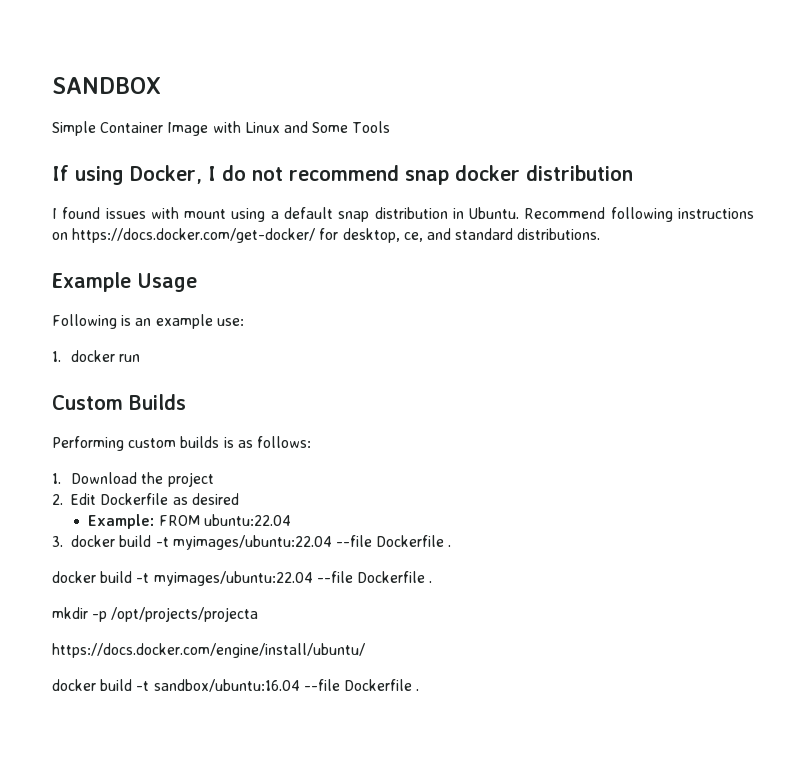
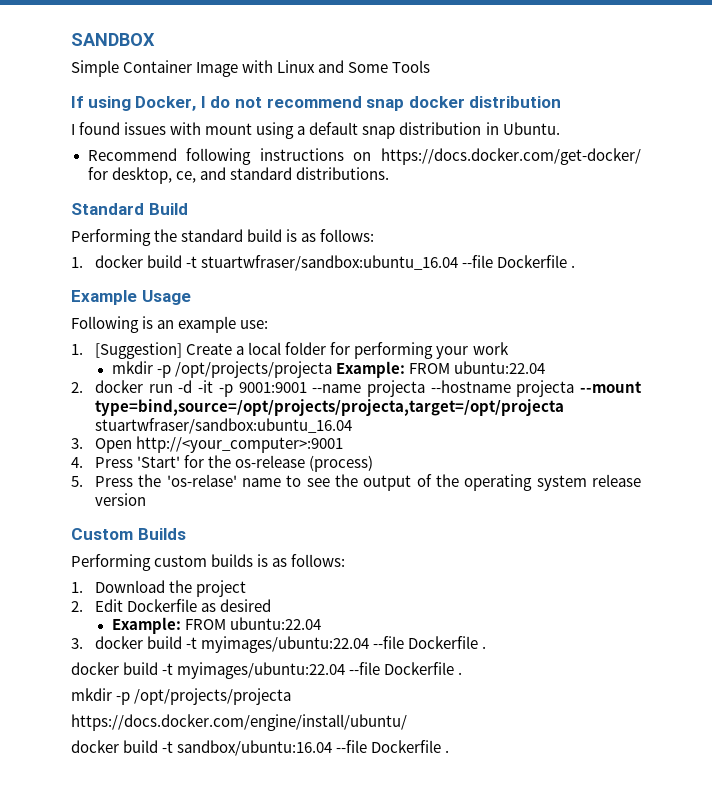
- I found issues with mount using a default snap distribution in Ubuntu. Recommend following instructions on https://docs.docker.com/get-docker/ for desktop, ce, and standard distributions.
+ I found issues with mount using a default snap distribution in Ubuntu.
+ Recommend following instructions on https://docs.docker.com/get-docker/ for desktop, ce, and standard distributions.
+ Standard Build
+ Performing the standard build is as follows:
+ 1. docker build -t stuartwfraser/sandbox:ubuntu_16.04 --file Dockerfile .
- 1. docker run
+ 1. [Suggestion] Create a local folder for performing your work
+ mkdir -p /opt/projects/projecta Example: FROM ubuntu:22.04
+ 2. docker run -d -it -p 9001:9001 --name projecta --hostname projecta --mount type=bind,source=/opt/projects/projecta,target=/opt/projecta stuartwfraser/sandbox:ubuntu_16.04
+ 3. Open http://<your_computer>:9001
+ 4. Press 'Start' for the os-release (process)
+ 5. Press the 'os-relase' name to see the output of the operating system release version

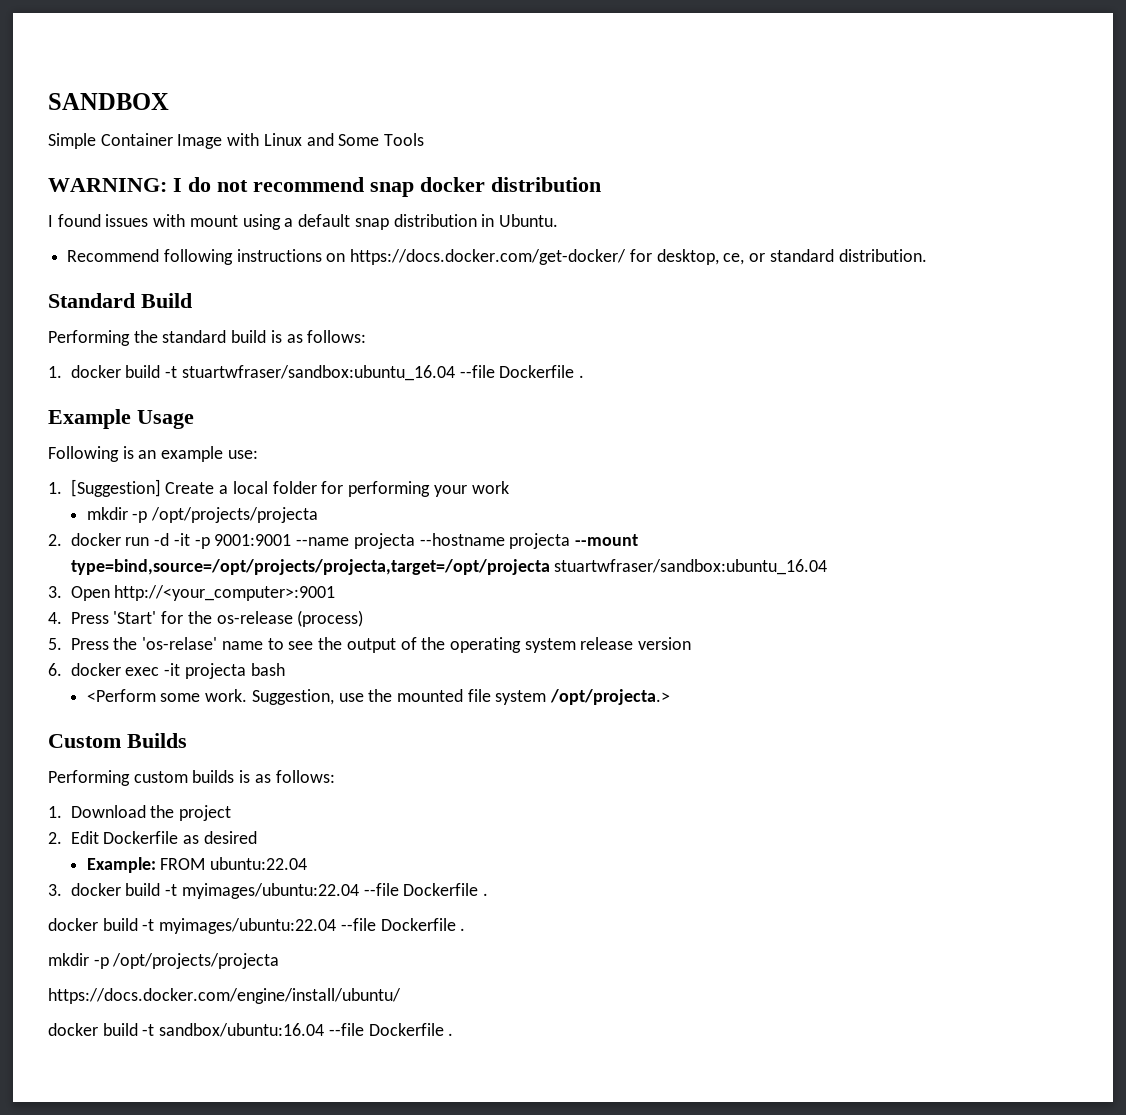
- If using Docker, I do not recommend snap docker distribution
+ WARNING: I do not recommend snap docker distribution
- Recommend following instructions on https://docs.docker.com/get-docker/ for desktop, ce, and standard distributions.
+ Recommend following instructions on https://docs.docker.com/get-docker/ for desktop, ce, or standard distribution.
  1. [Suggestion] Create a local folder for performing your work
- mkdir -p /opt/projects/projecta Example: FROM ubuntu:22.04
+ mkdir -p /opt/projects/projecta
+ 6. docker exec -it projecta bash
+ <Perform some work. Suggestion, use the mounted file system /opt/projecta.>

